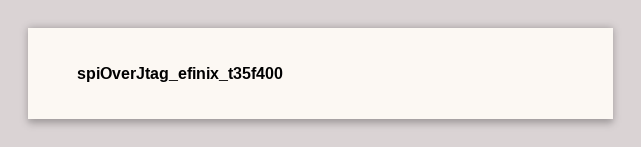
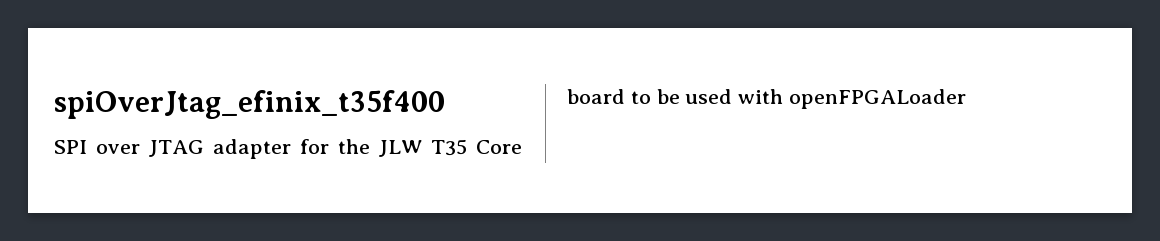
+ SPI over JTAG adapter for the JLW T35 Core board to be used with openFPGALoader

